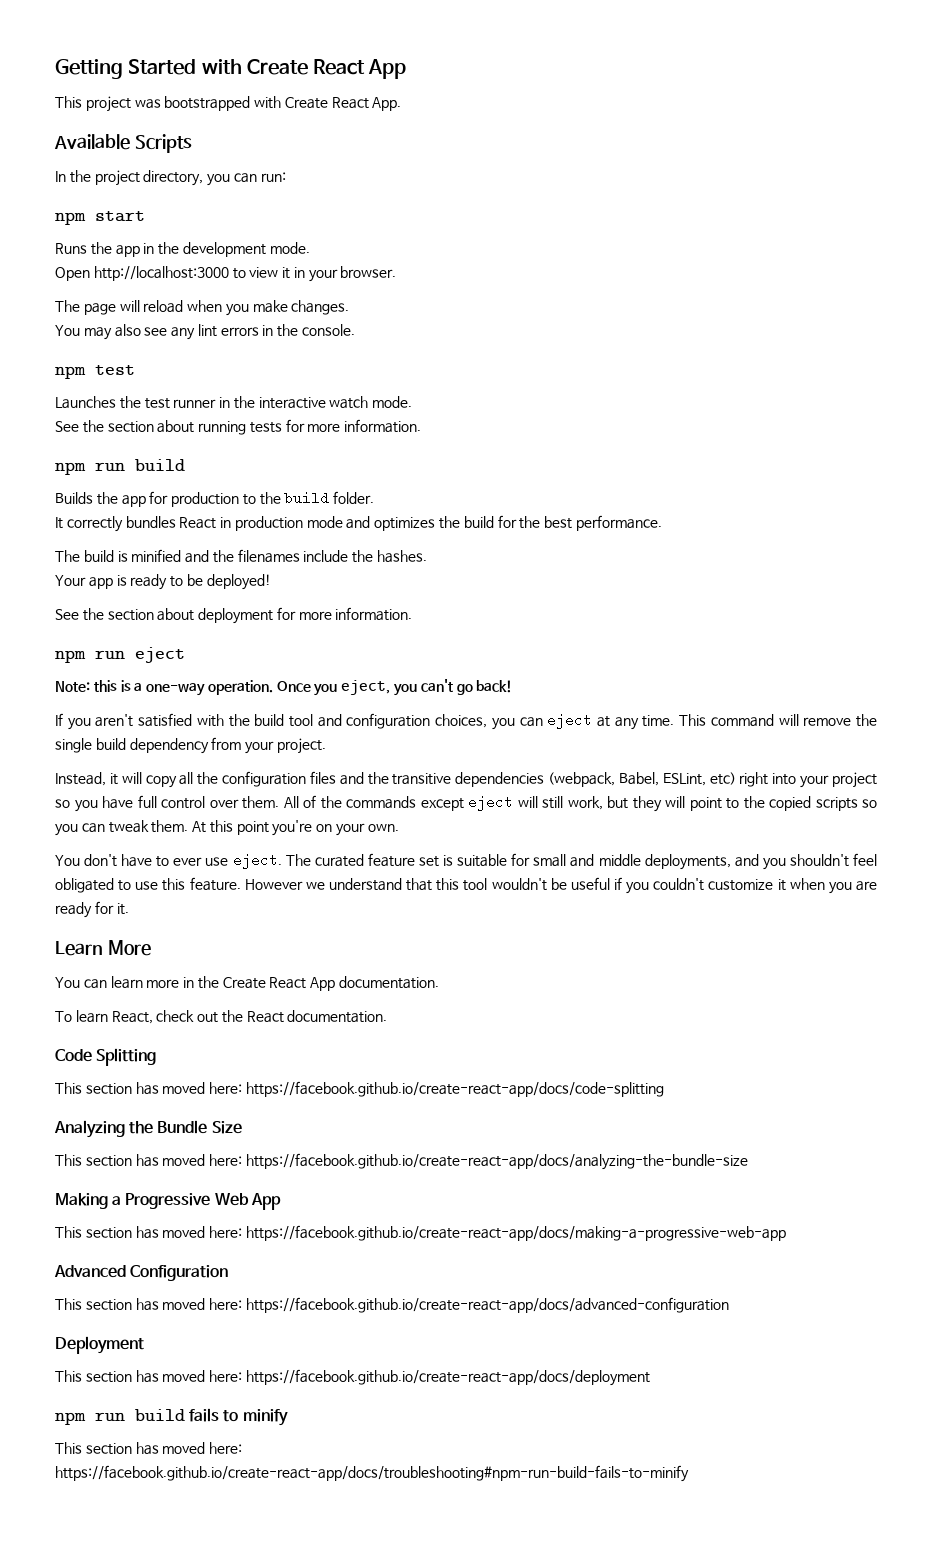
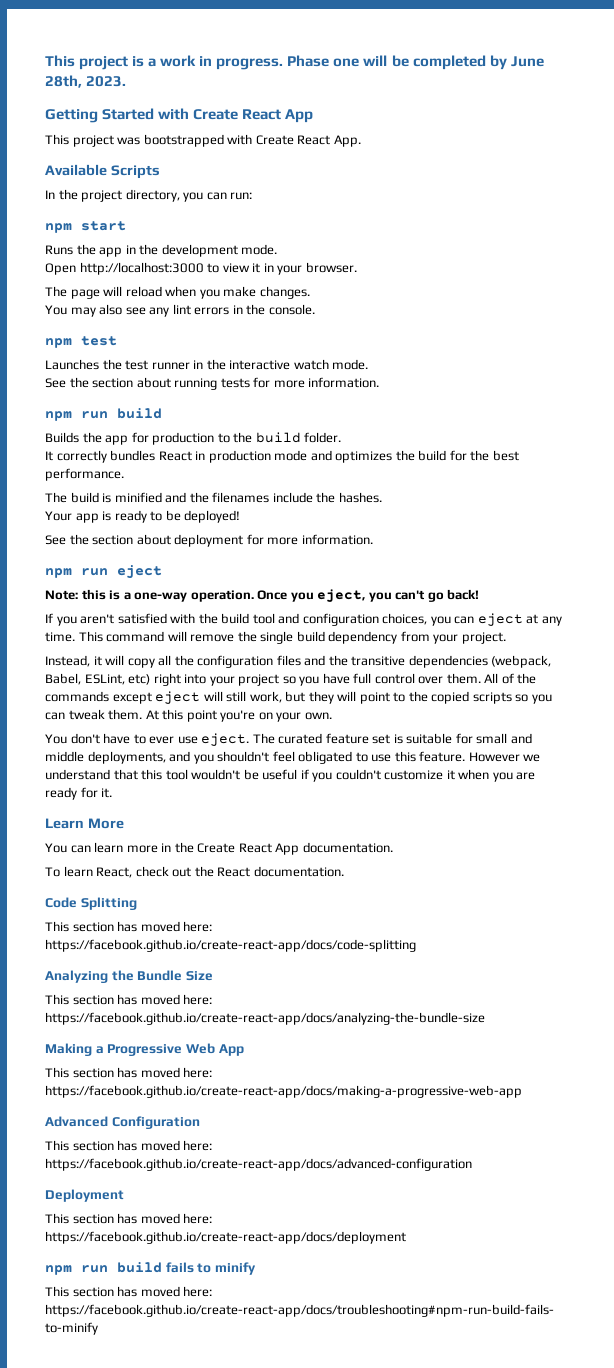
+ This project is a work in progress. Phase one will be completed by June 28th, 2023.

